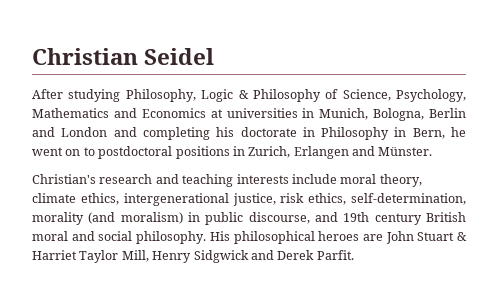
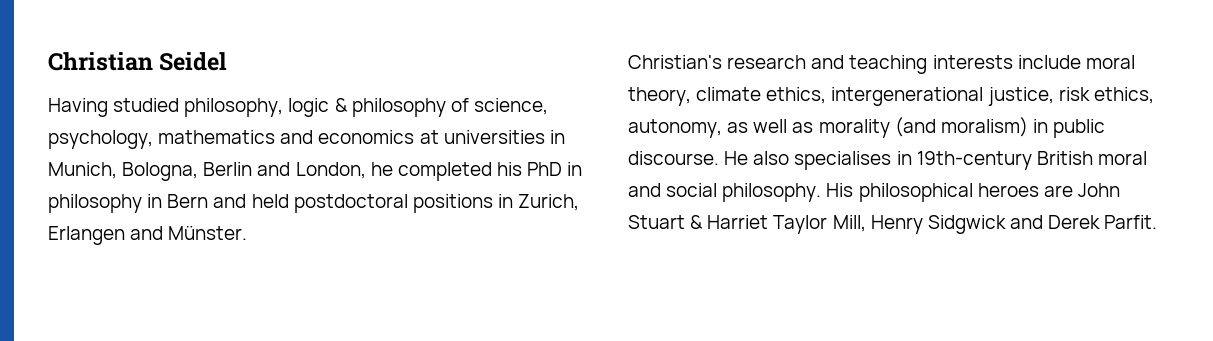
- After studying Philosophy, Logic & Philosophy of Science, Psychology, Mathematics and Economics at universities in Munich, Bologna, Berlin and London and completing his doctorate in Philosophy in Bern, he went on to postdoctoral positions in Zurich, Erlangen and Münster.
+ Having studied philosophy, logic & philosophy of science, psychology, mathematics and economics at universities in Munich, Bologna, Berlin and London, he completed his PhD in philosophy in Bern and held postdoctoral positions in Zurich, Erlangen and Münster.
- Christian's research and teaching interests include moral theory, climate ethics, intergenerational justice, risk ethics, self-determination, morality (and moralism) in public discourse, and 19th century British moral and social philosophy.
+ Christian's research and teaching interests include moral theory, climate ethics, intergenerational justice, risk ethics, autonomy, as well as morality (and moralism) in public discourse. He also specialises in 19th-century British moral and social philosophy.

